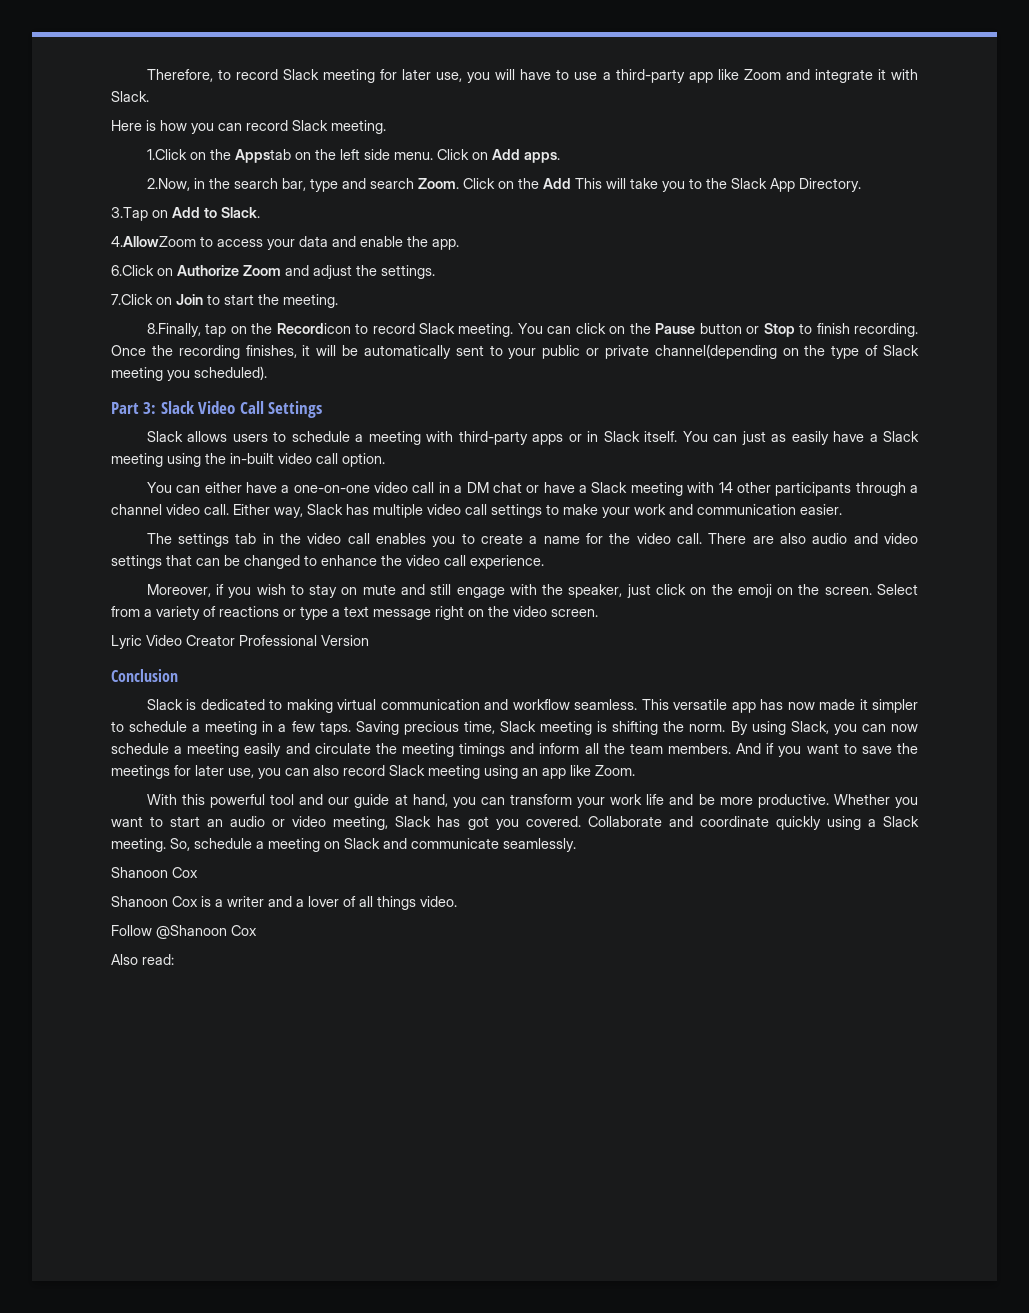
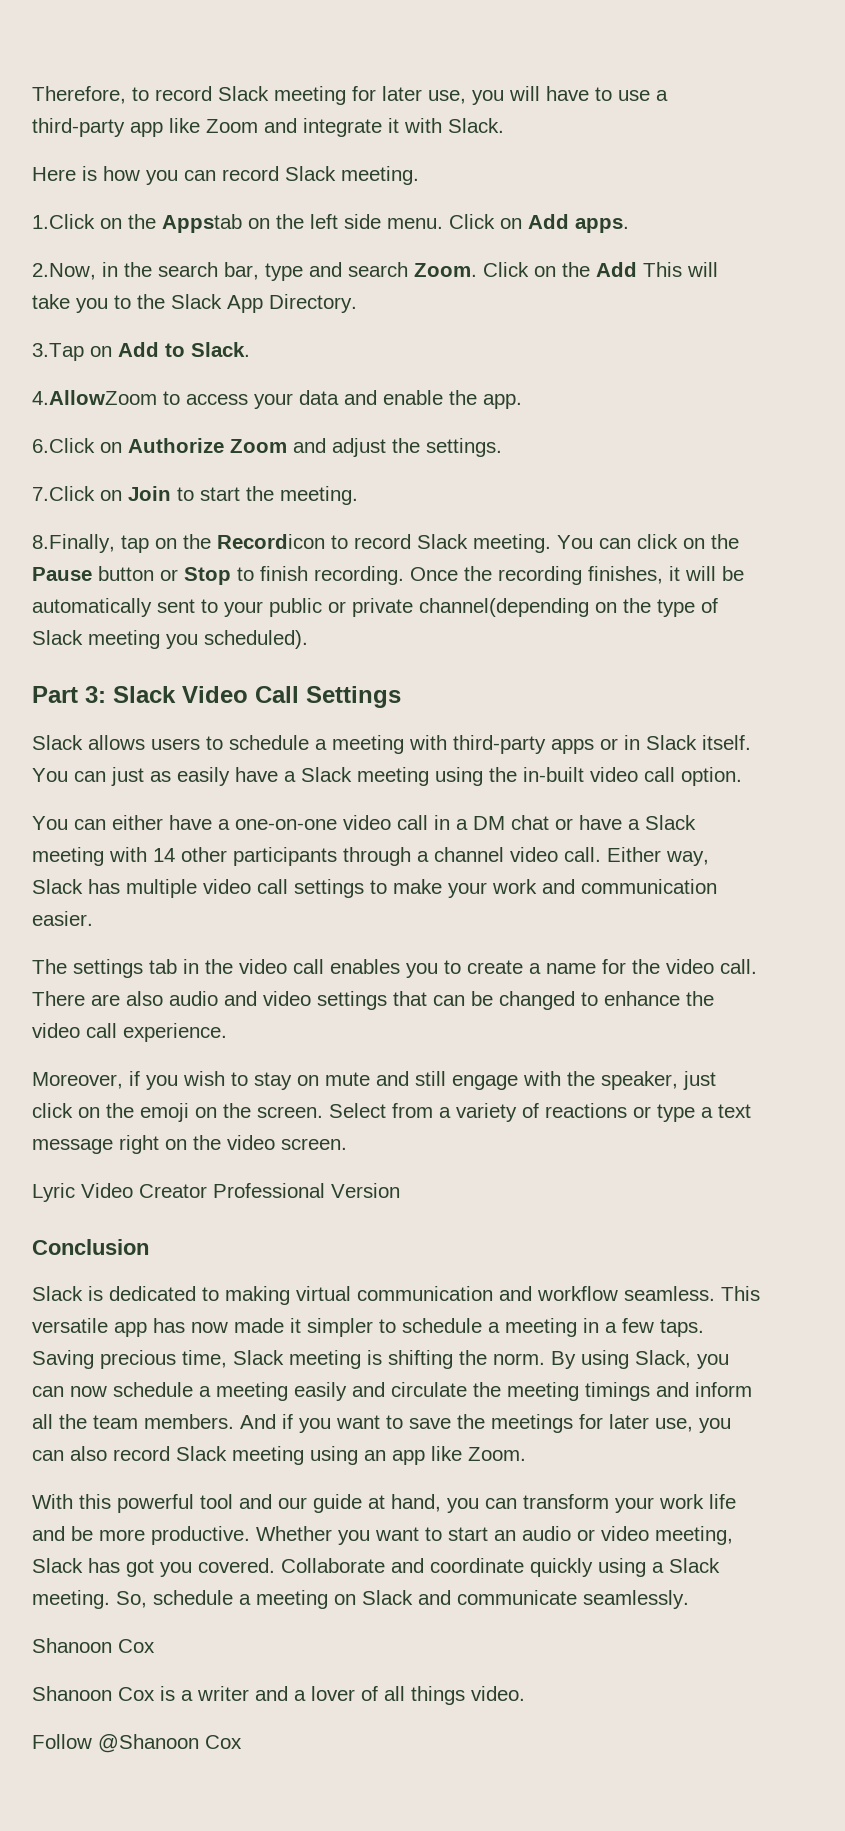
- Also read:

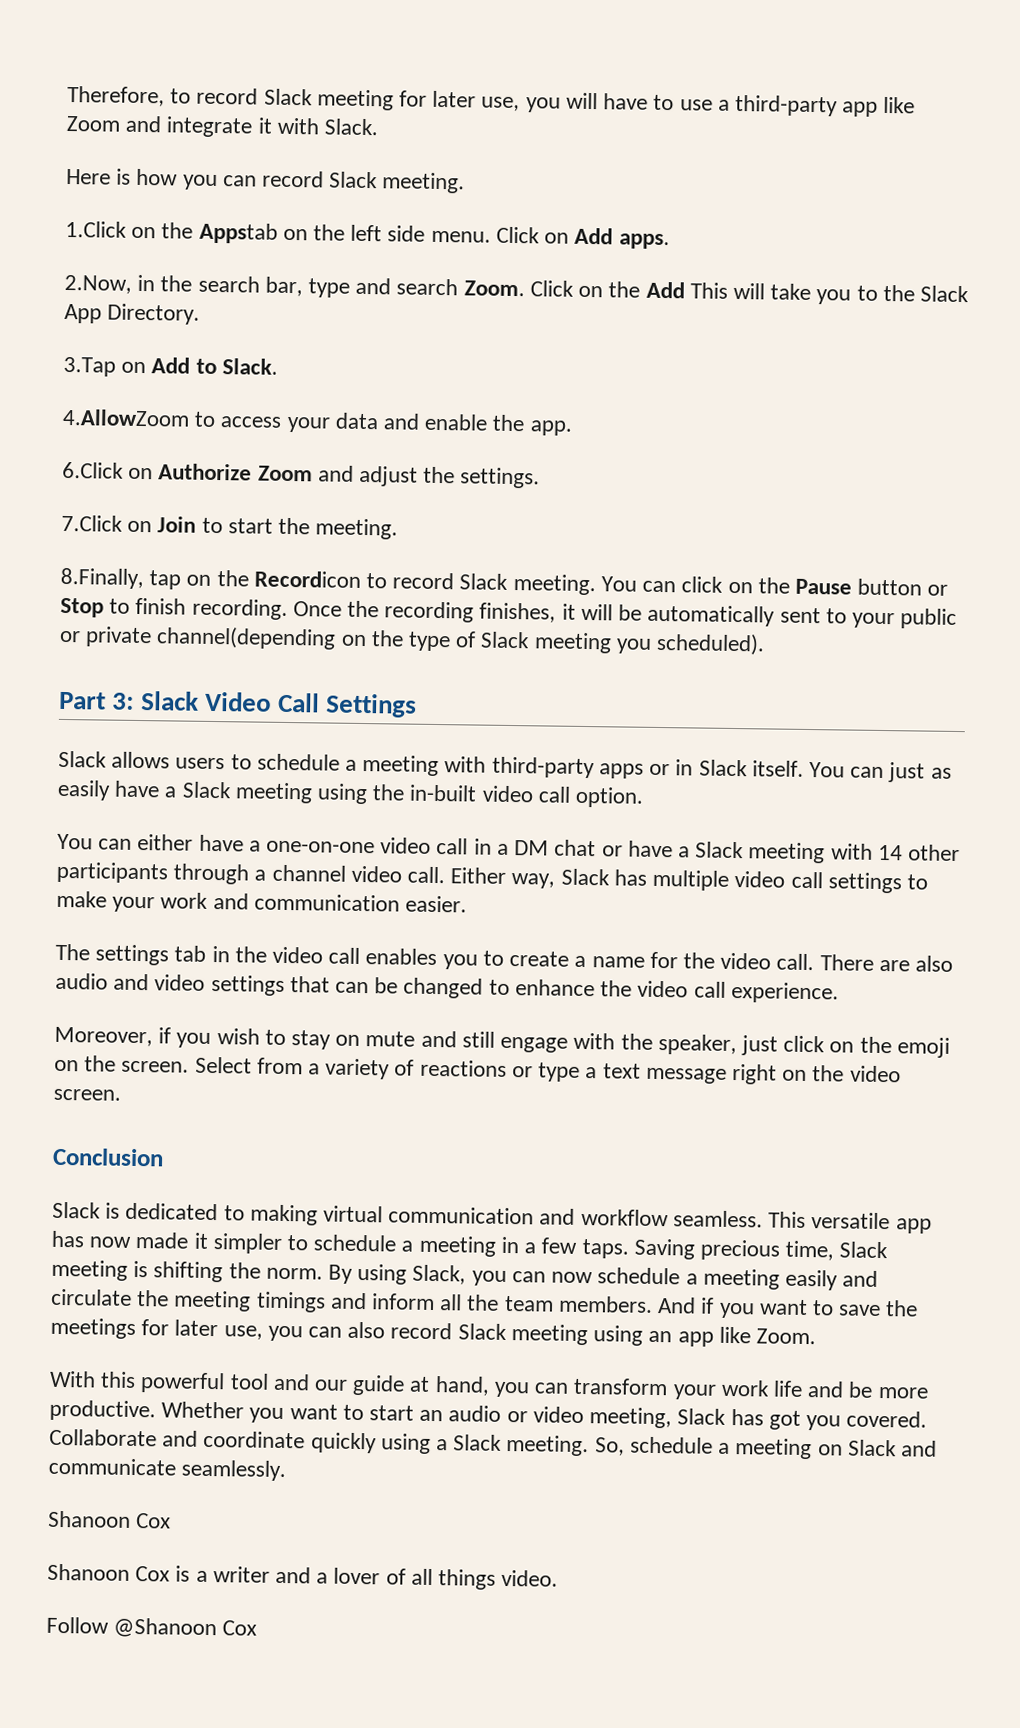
- Lyric Video Creator Professional Version

